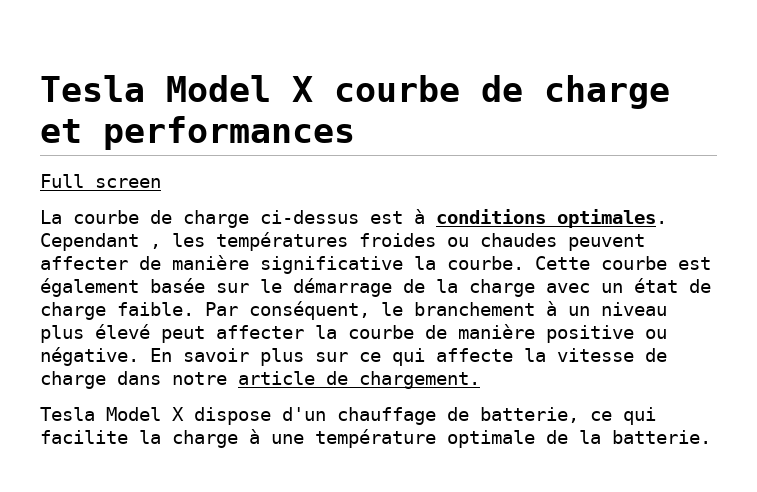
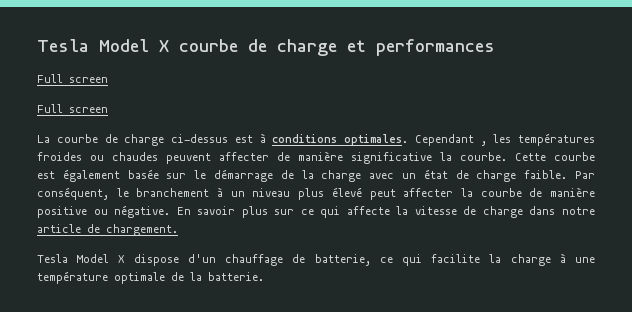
  Tesla Model X courbe de charge et performances
+ Full screen

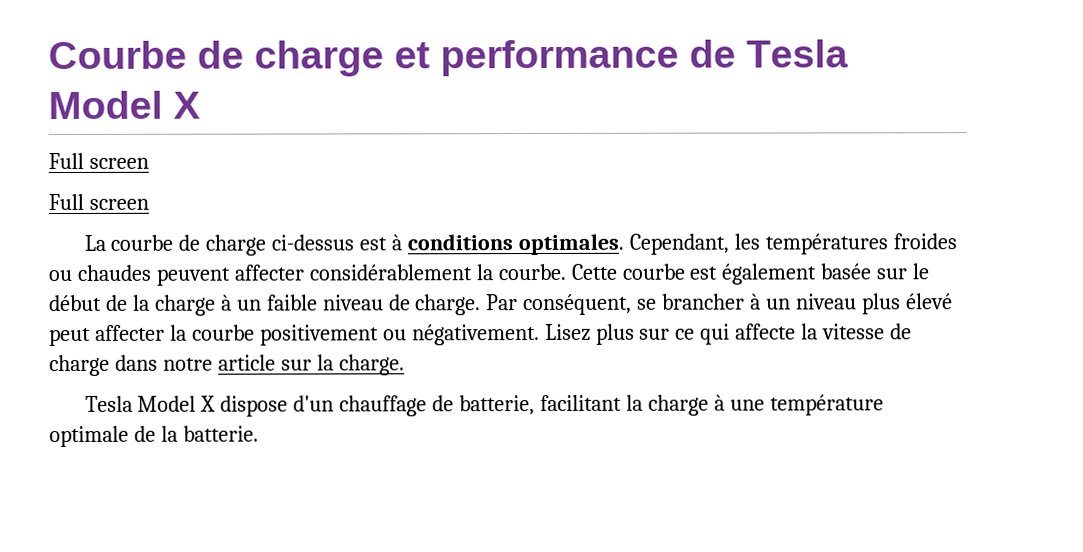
- Tesla Model X courbe de charge et performances
+ Courbe de charge et performance de Tesla Model X
- Cependant , les températures froides ou chaudes peuvent affecter de manière significative la courbe.
+ Cependant, les températures froides ou chaudes peuvent affecter considérablement la courbe.
- Cette courbe est également basée sur le démarrage de la charge avec un état de charge faible. Par conséquent, le branchement à un niveau plus élevé peut affecter la courbe de manière positive ou négative. En savoir plus sur ce qui affecte la vitesse de charge dans notre article de chargement.
+ Cette courbe est également basée sur le début de la charge à un faible niveau de charge. Par conséquent, se brancher à un niveau plus élevé peut affecter la courbe positivement ou négativement. Lisez plus sur ce qui affecte la vitesse de charge dans notre article sur la charge.
- Tesla Model X dispose d'un chauffage de batterie, ce qui facilite la charge à une température optimale de la batterie.
+ Tesla Model X dispose d'un chauffage de batterie, facilitant la charge à une température optimale de la batterie.

